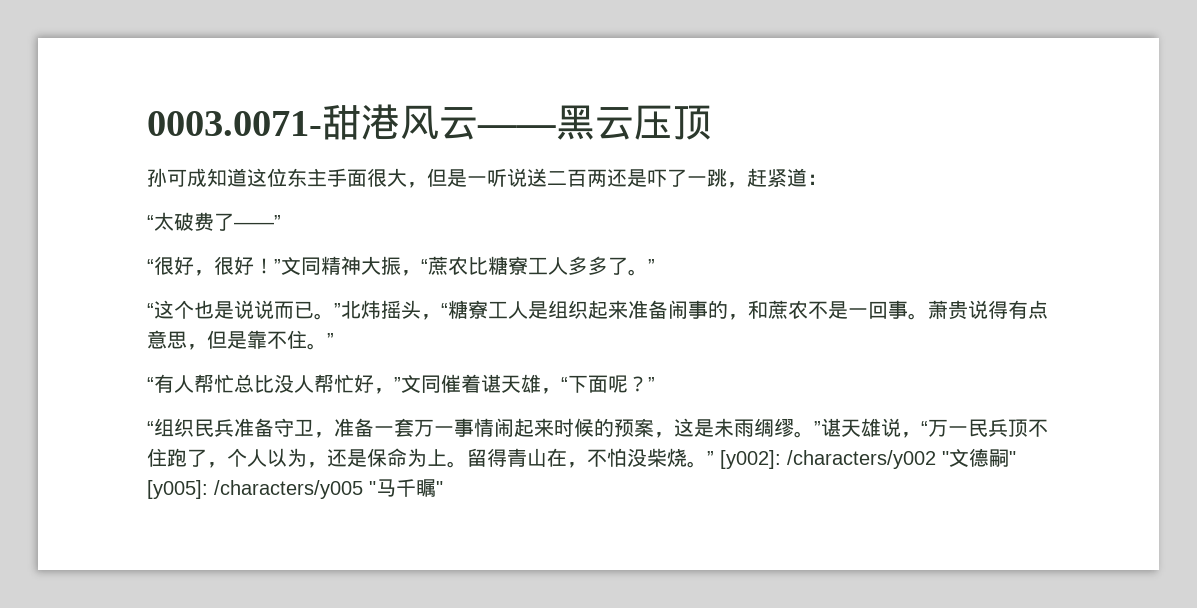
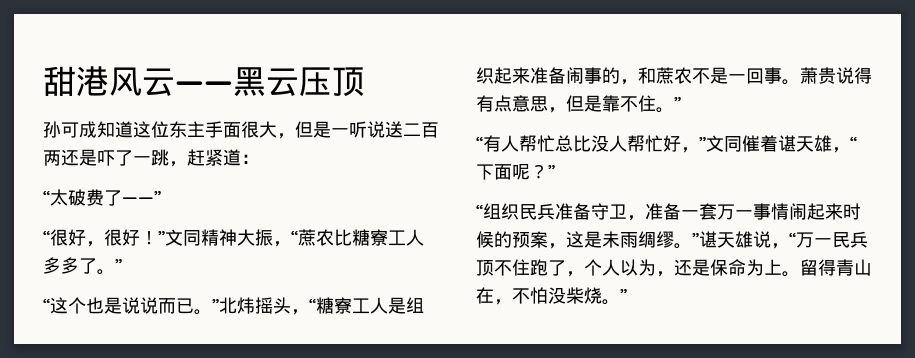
- 0003.0071-甜港风云——黑云压顶
+ 甜港风云——黑云压顶
- 留得青山在，不怕没柴烧。” [y002]: /characters/y002 "文德嗣" [y005]: /characters/y005 "马千瞩"
+ 留得青山在，不怕没柴烧。”

